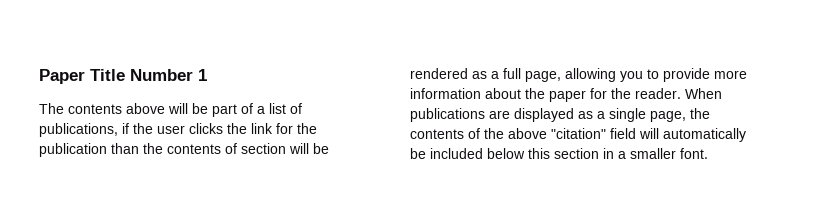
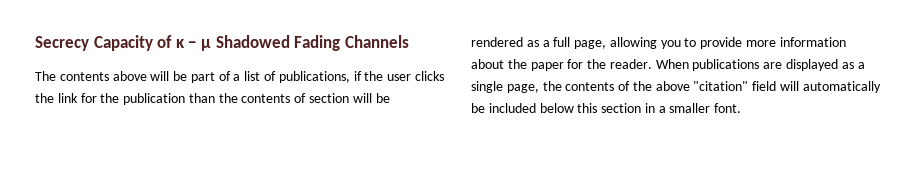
- Paper Title Number 1
+ Secrecy Capacity of κ − μ Shadowed Fading Channels

